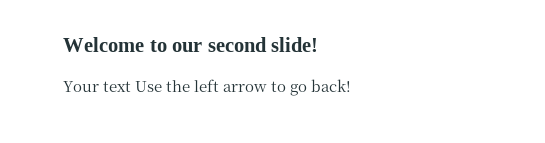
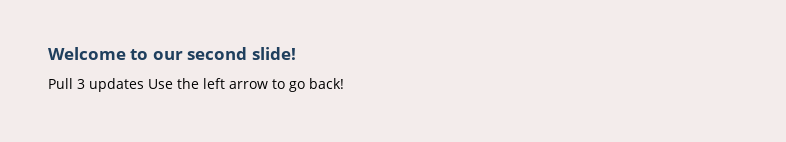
- Your text Use the left arrow to go back!
+ Pull 3 updates Use the left arrow to go back!

